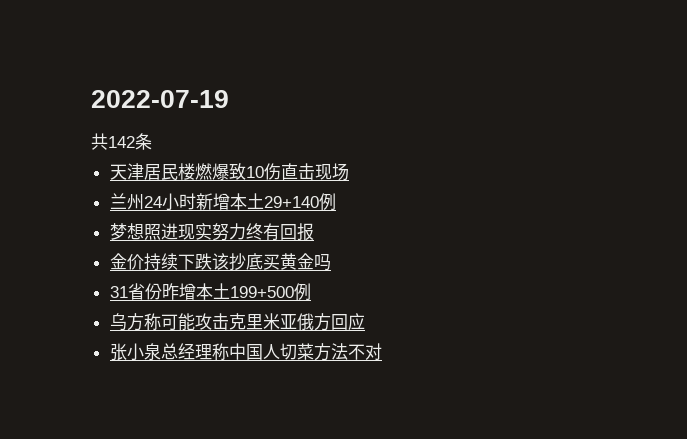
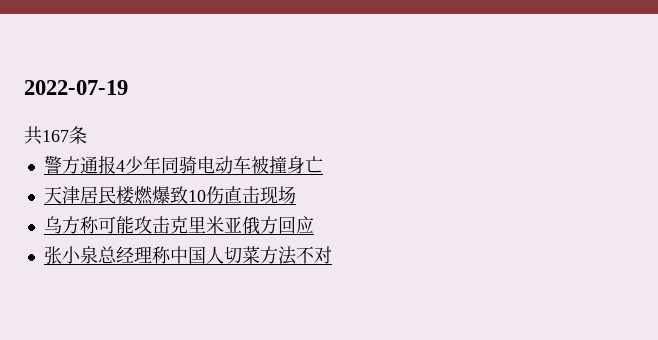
- 共142条
+ 共167条
+ 警方通报4少年同骑电动车被撞身亡
- 兰州24小时新增本土29+140例
- 梦想照进现实努力终有回报
- 金价持续下跌该抄底买黄金吗
- 31省份昨增本土199+500例

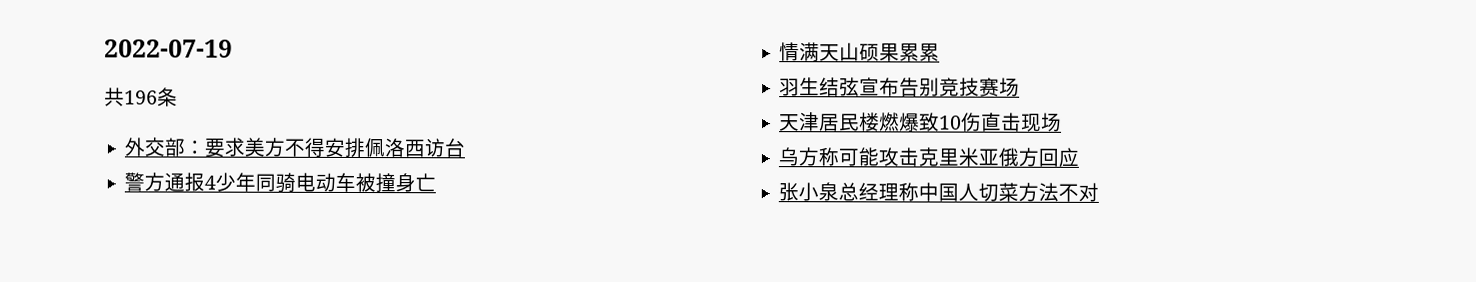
- 共167条
+ 共196条
+ 外交部：要求美方不得安排佩洛西访台
+ 情满天山硕果累累
+ 羽生结弦宣布告别竞技赛场

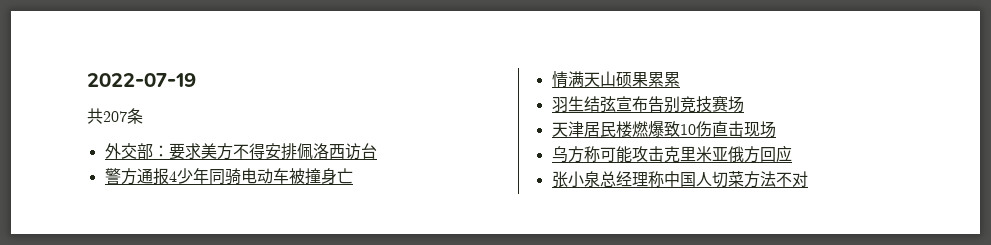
- 共196条
+ 共207条

